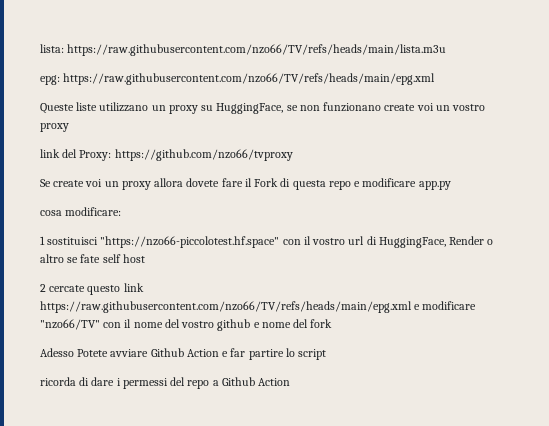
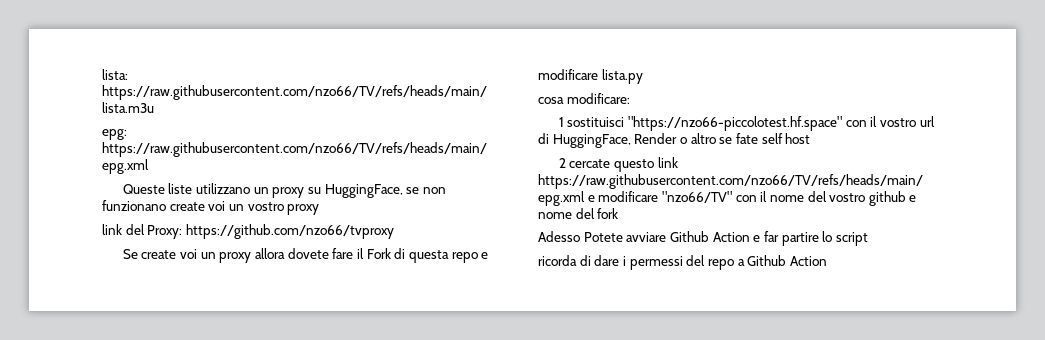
- Se create voi un proxy allora dovete fare il Fork di questa repo e modificare app.py
+ Se create voi un proxy allora dovete fare il Fork di questa repo e modificare lista.py

